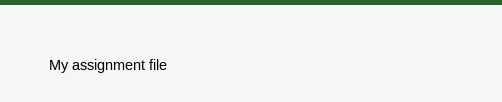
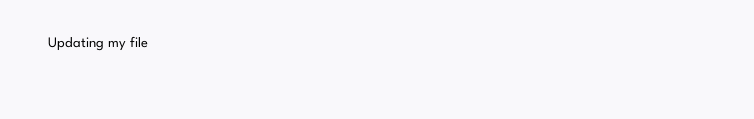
- My assignment file
+ Updating my file

